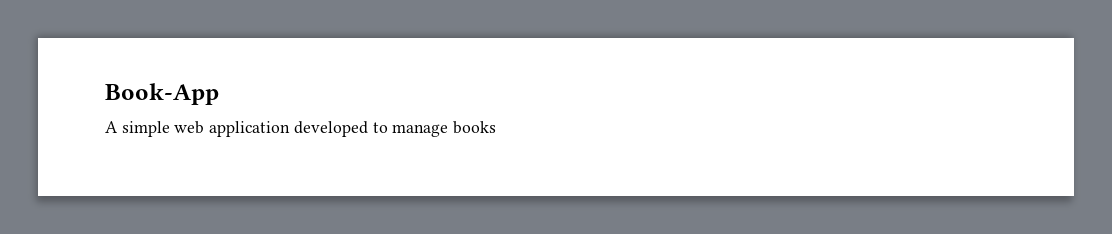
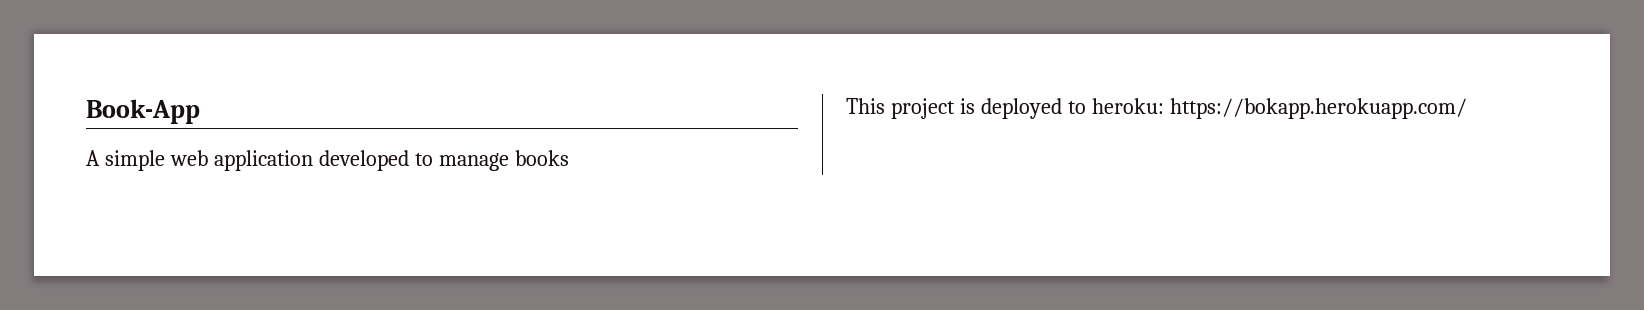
+ This project is deployed to heroku: https://bokapp.herokuapp.com/

